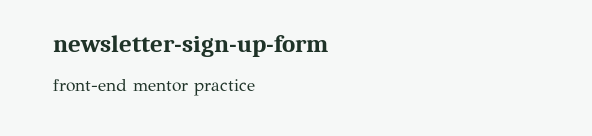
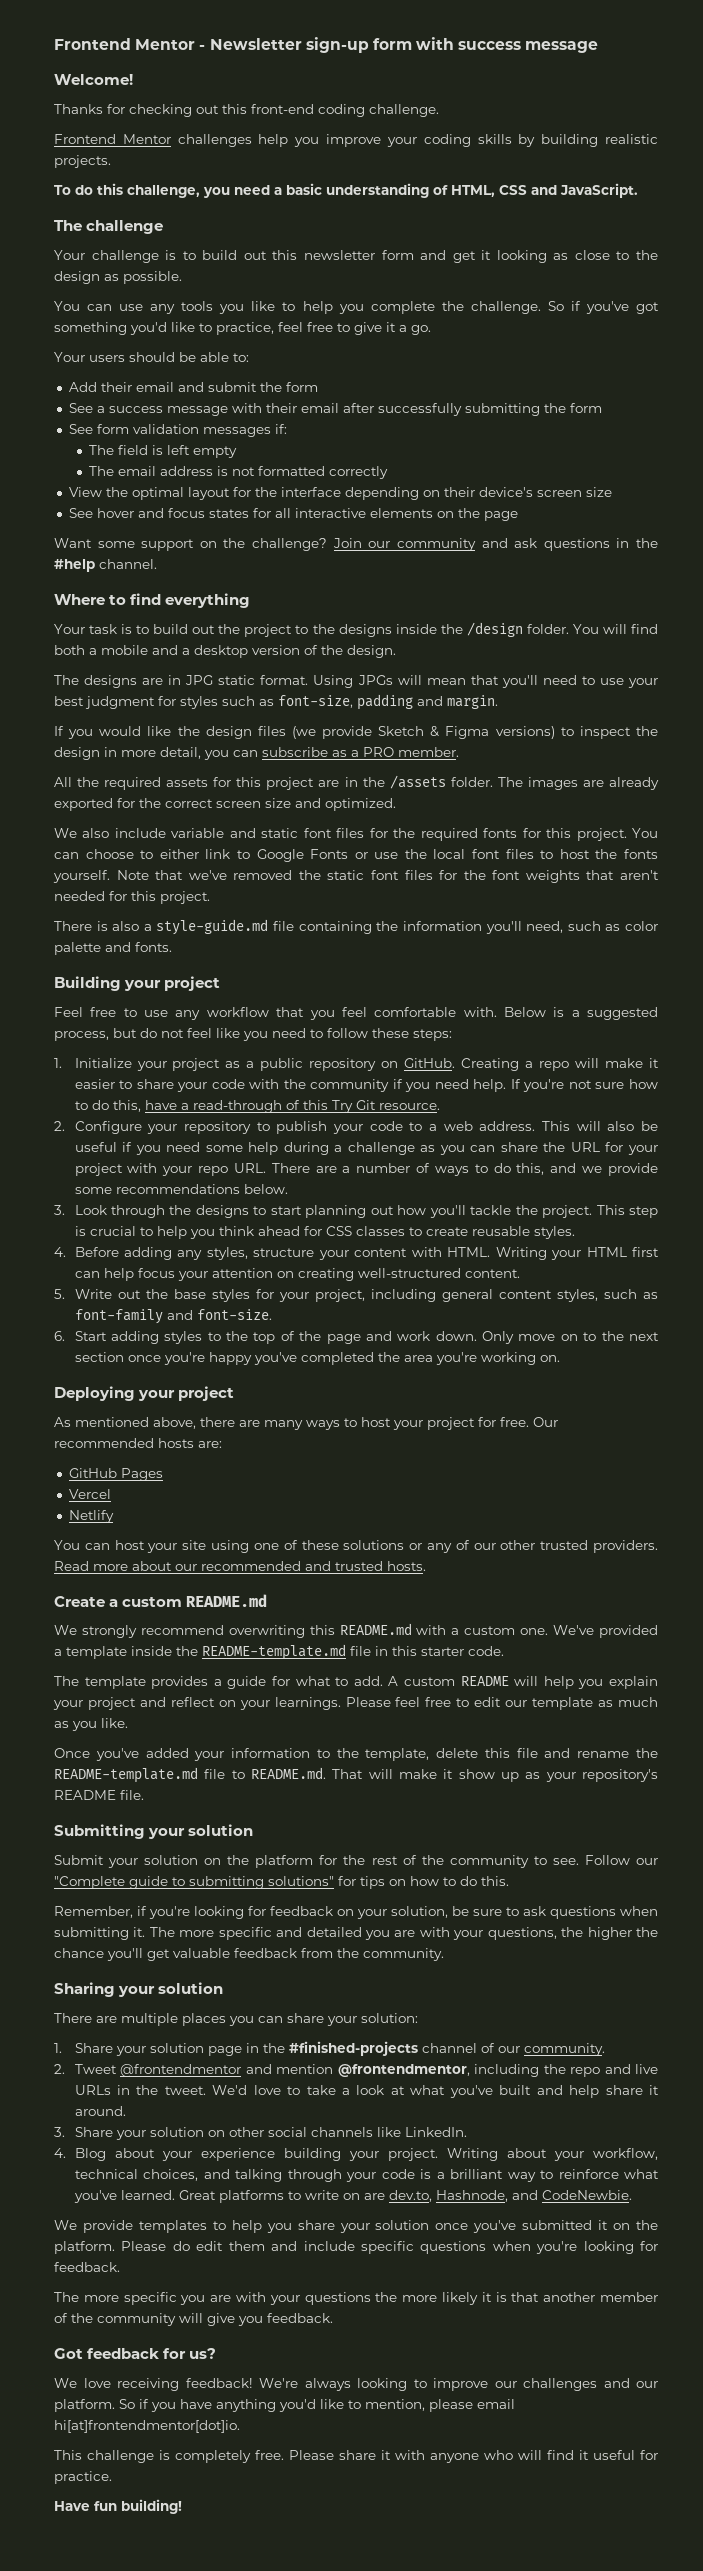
- newsletter-sign-up-form
- front-end mentor practice
+ Frontend Mentor - Newsletter sign-up form with success message
+ Welcome!
+ Thanks for checking out this front-end coding challenge.
+ Frontend Mentor challenges help you improve your coding skills by building realistic projects.
+ To do this challenge, you need a basic understanding of HTML, CSS and JavaScript.
+ The challenge
+ Your challenge is to build out this newsletter form and get it looking as close to the design as possible.
+ You can use any tools you like to help you complete the challenge. So if you've got something you'd like to practice, feel free to give it a go.
+ Your users should be able to:
+ Add their email and submit the form
+ See a success message with their email after successfully submitting the form
+ See form validation messages if:
+ The field is left empty
+ The email address is not formatted correctly
+ View the optimal layout for the interface depending on their device's screen size
+ See hover and focus states for all interactive elements on the page
+ Want some support on the challenge? Join our community and ask questions in the #help channel.
+ Where to find everything
+ Your task is to build out the project to the designs inside the /design folder. You will find both a mobile and a desktop version of the design.
+ The designs are in JPG static format. Using JPGs will mean that you'll need to use your best judgment for styles such as font-size, padding and margin.
+ If you would like the design files (we provide Sketch & Figma versions) to inspect the design in more detail, you can subscribe as a PRO member.
+ All the required assets for this project are in the /assets folder. The images are already exported for the correct screen size and optimized.
+ We also include variable and static font files for the required fonts for this project. You can choose to either link to Google Fonts or use the local font files to host the fonts yourself. Note that we've removed the static font files for the font weights that aren't needed for this project.
+ There is also a style-guide.md file containing the information you'll need, such as color palette and fonts.
+ Building your project
+ Feel free to use any workflow that you feel comfortable with. Below is a suggested process, but do not feel like you need to follow these steps:
+ 1. Initialize your project as a public repository on GitHub. Creating a repo will make it easier to share your code with the community if you need help. If you're not sure how to do this, have a read-through of this Try Git resource.
+ 2. Configure your repository to publish your code to a web address. This will also be useful if you need some help during a challenge as you can share the URL for your project with your repo URL. There are a number of ways to do this, and we provide some recommendations below.
+ 3. Look through the designs to start planning out how you'll tackle the project. This step is crucial to help you think ahead for CSS classes to create reusable styles.
+ 4. Before adding any styles, structure your content with HTML. Writing your HTML first can help focus your attention on creating well-structured content.
+ 5. Write out the base styles for your project, including general content styles, such as font-family and font-size.
+ 6. Start adding styles to the top of the page and work down. Only move on to the next section once you're happy you've completed the area you're working on.
+ Deploying your project
+ As mentioned above, there are many ways to host your project for free. Our recommended hosts are:
+ GitHub Pages
+ Vercel
+ Netlify
+ You can host your site using one of these solutions or any of our other trusted providers. Read more about our recommended and trusted hosts.
+ Create a custom README.md
+ We strongly recommend overwriting this README.md with a custom one. We've provided a template inside the README-template.md file in this starter code.
+ The template provides a guide for what to add. A custom README will help you explain your project and reflect on your learnings. Please feel free to edit our template as much as you like.
+ Once you've added your information to the template, delete this file and rename the README-template.md file to README.md. That will make it show up as your repository's README file.
+ Submitting your solution
+ Submit your solution on the platform for the rest of the community to see. Follow our "Complete guide to submitting solutions" for tips on how to do this.
+ Remember, if you're looking for feedback on your solution, be sure to ask questions when submitting it. The more specific and detailed you are with your questions, the higher the chance you'll get valuable feedback from the community.
+ Sharing your solution
+ There are multiple places you can share your solution:
+ 1. Share your solution page in the #finished-projects channel of our community.
+ 2. Tweet @frontendmentor and mention @frontendmentor, including the repo and live URLs in the tweet. We'd love to take a look at what you've built and help share it around.
+ 3. Share your solution on other social channels like LinkedIn.
+ 4. Blog about your experience building your project. Writing about your workflow, technical choices, and talking through your code is a brilliant way to reinforce what you've learned. Great platforms to write on are dev.to, Hashnode, and CodeNewbie.
+ We provide templates to help you share your solution once you've submitted it on the platform. Please do edit them and include specific questions when you're looking for feedback.
+ The more specific you are with your questions the more likely it is that another member of the community will give you feedback.
+ Got feedback for us?
+ We love receiving feedback! We're always looking to improve our challenges and our platform. So if you have anything you'd like to mention, please email hi[at]frontendmentor[dot]io.
+ This challenge is completely free. Please share it with anyone who will find it useful for practice.
+ Have fun building!

